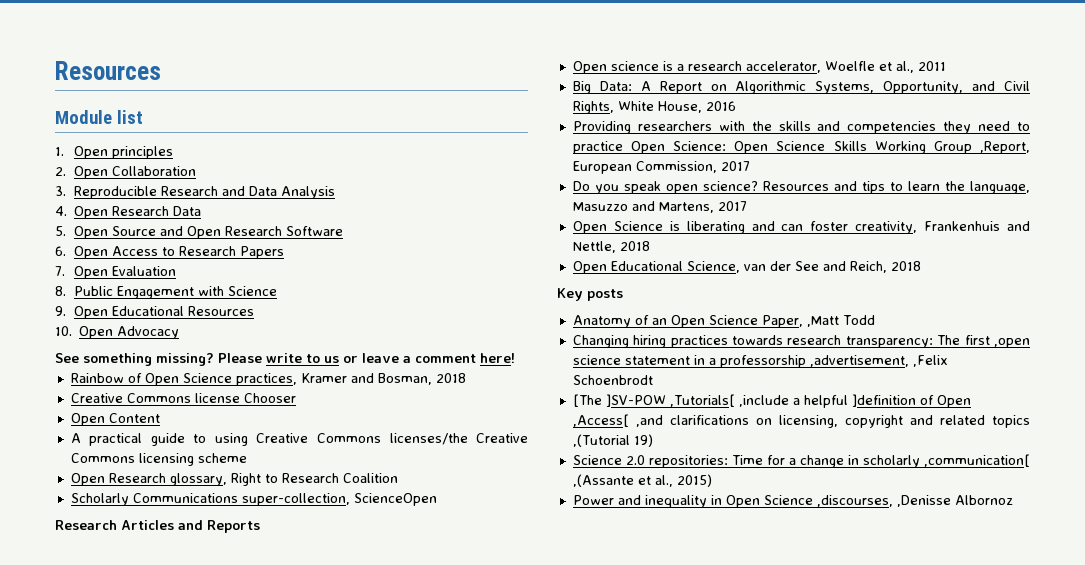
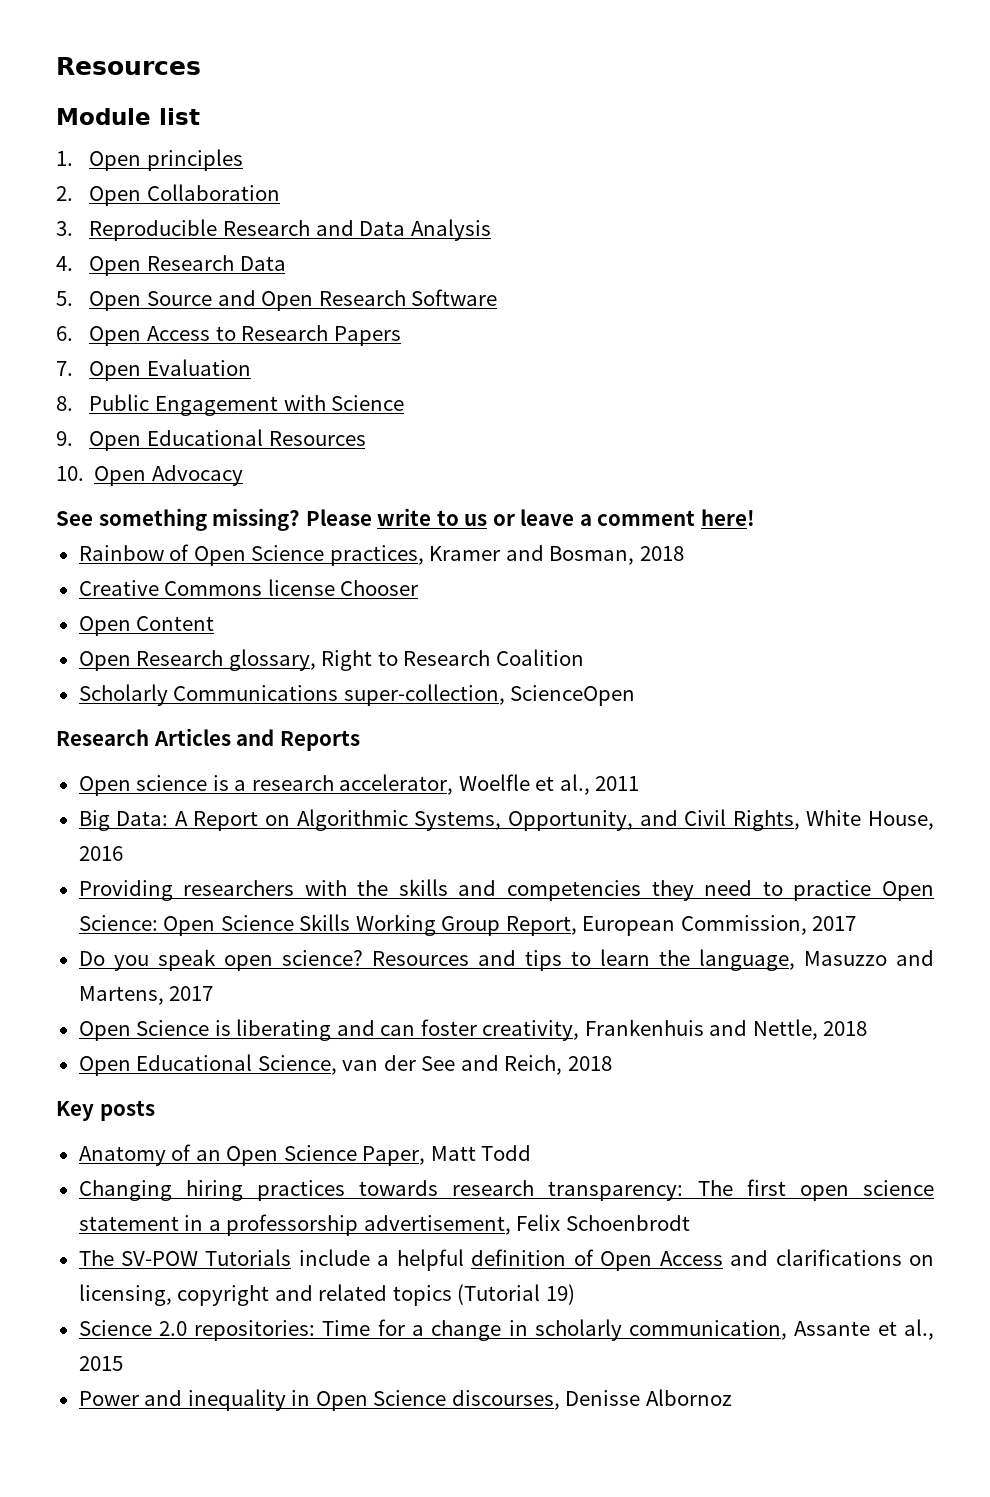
- A practical guide to using Creative Commons licenses/the Creative Commons licensing scheme
- Providing researchers with the skills and competencies they need to practice Open Science: Open Science Skills Working Group ,Report, European Commission, 2017
+ Providing researchers with the skills and competencies they need to practice Open Science: Open Science Skills Working Group Report, European Commission, 2017
- Anatomy of an Open Science Paper, ,Matt Todd
+ Anatomy of an Open Science Paper, Matt Todd
- Changing hiring practices towards research transparency: The first ,open science statement in a professorship ,advertisement, ,Felix Schoenbrodt
+ Changing hiring practices towards research transparency: The first open science statement in a professorship advertisement, Felix Schoenbrodt
- [The ]SV-POW ,Tutorials[ ,include a helpful ]definition of Open ,Access[ ,and clarifications on licensing, copyright and related topics ,(Tutorial 19)
+ The SV-POW Tutorials include a helpful definition of Open Access and clarifications on licensing, copyright and related topics (Tutorial 19)
- Science 2.0 repositories: Time for a change in scholarly ,communication[ ,(Assante et al., 2015)
+ Science 2.0 repositories: Time for a change in scholarly communication, Assante et al., 2015
- Power and inequality in Open Science ,discourses, ,Denisse Albornoz
+ Power and inequality in Open Science discourses, Denisse Albornoz

